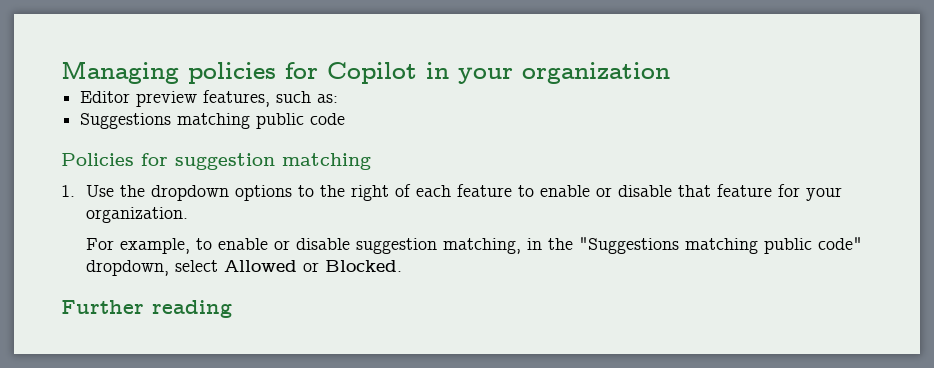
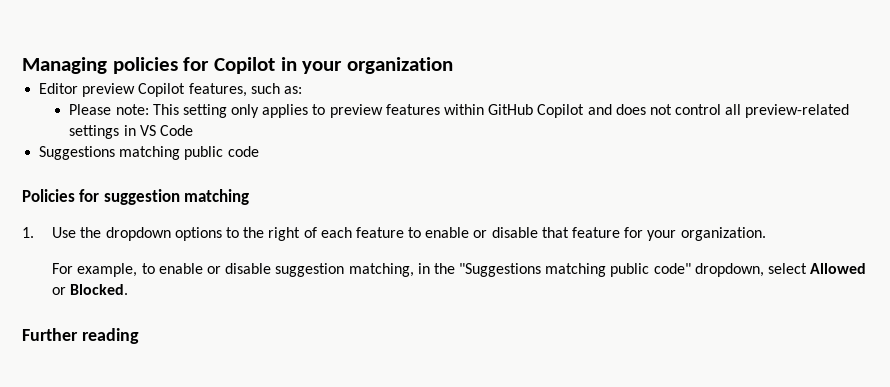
- Editor preview features, such as:
+ Editor preview Copilot features, such as:
+ Please note: This setting only applies to preview features within GitHub Copilot and does not control all preview-related settings in VS Code

